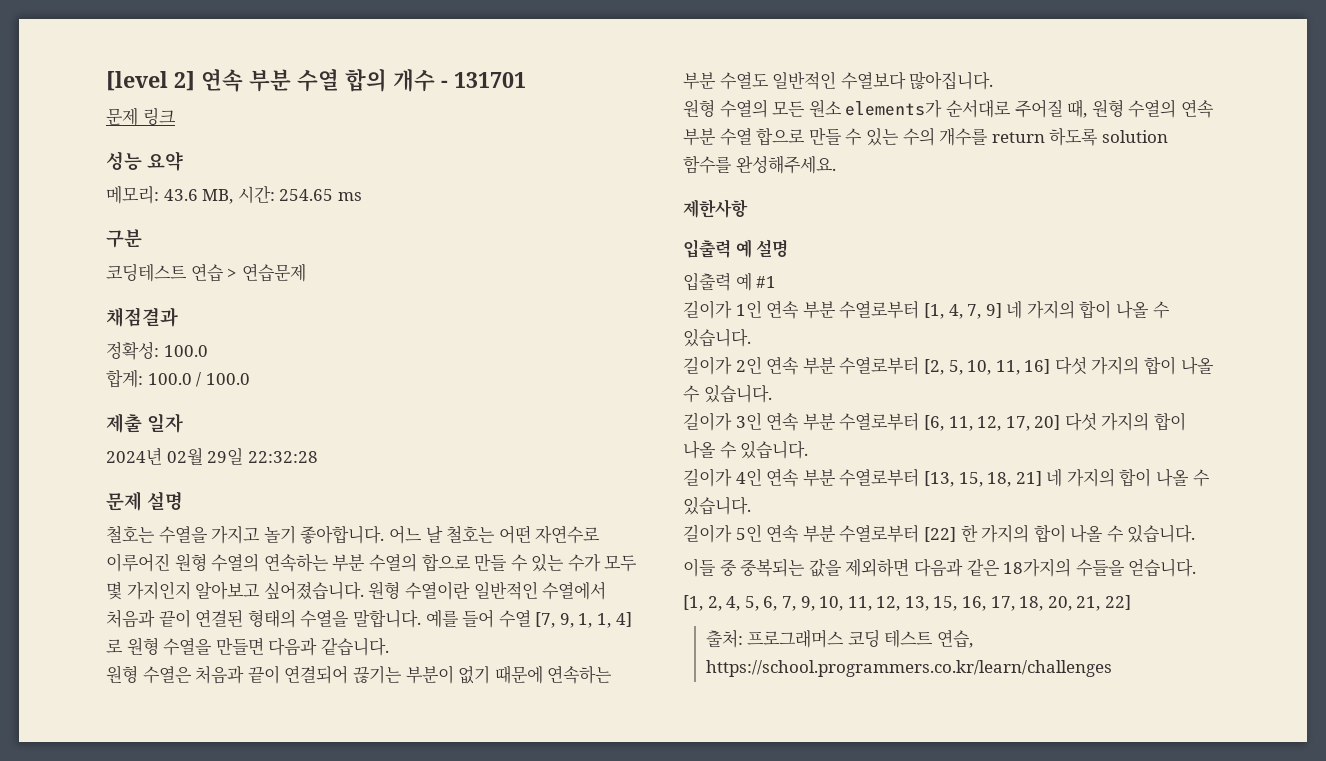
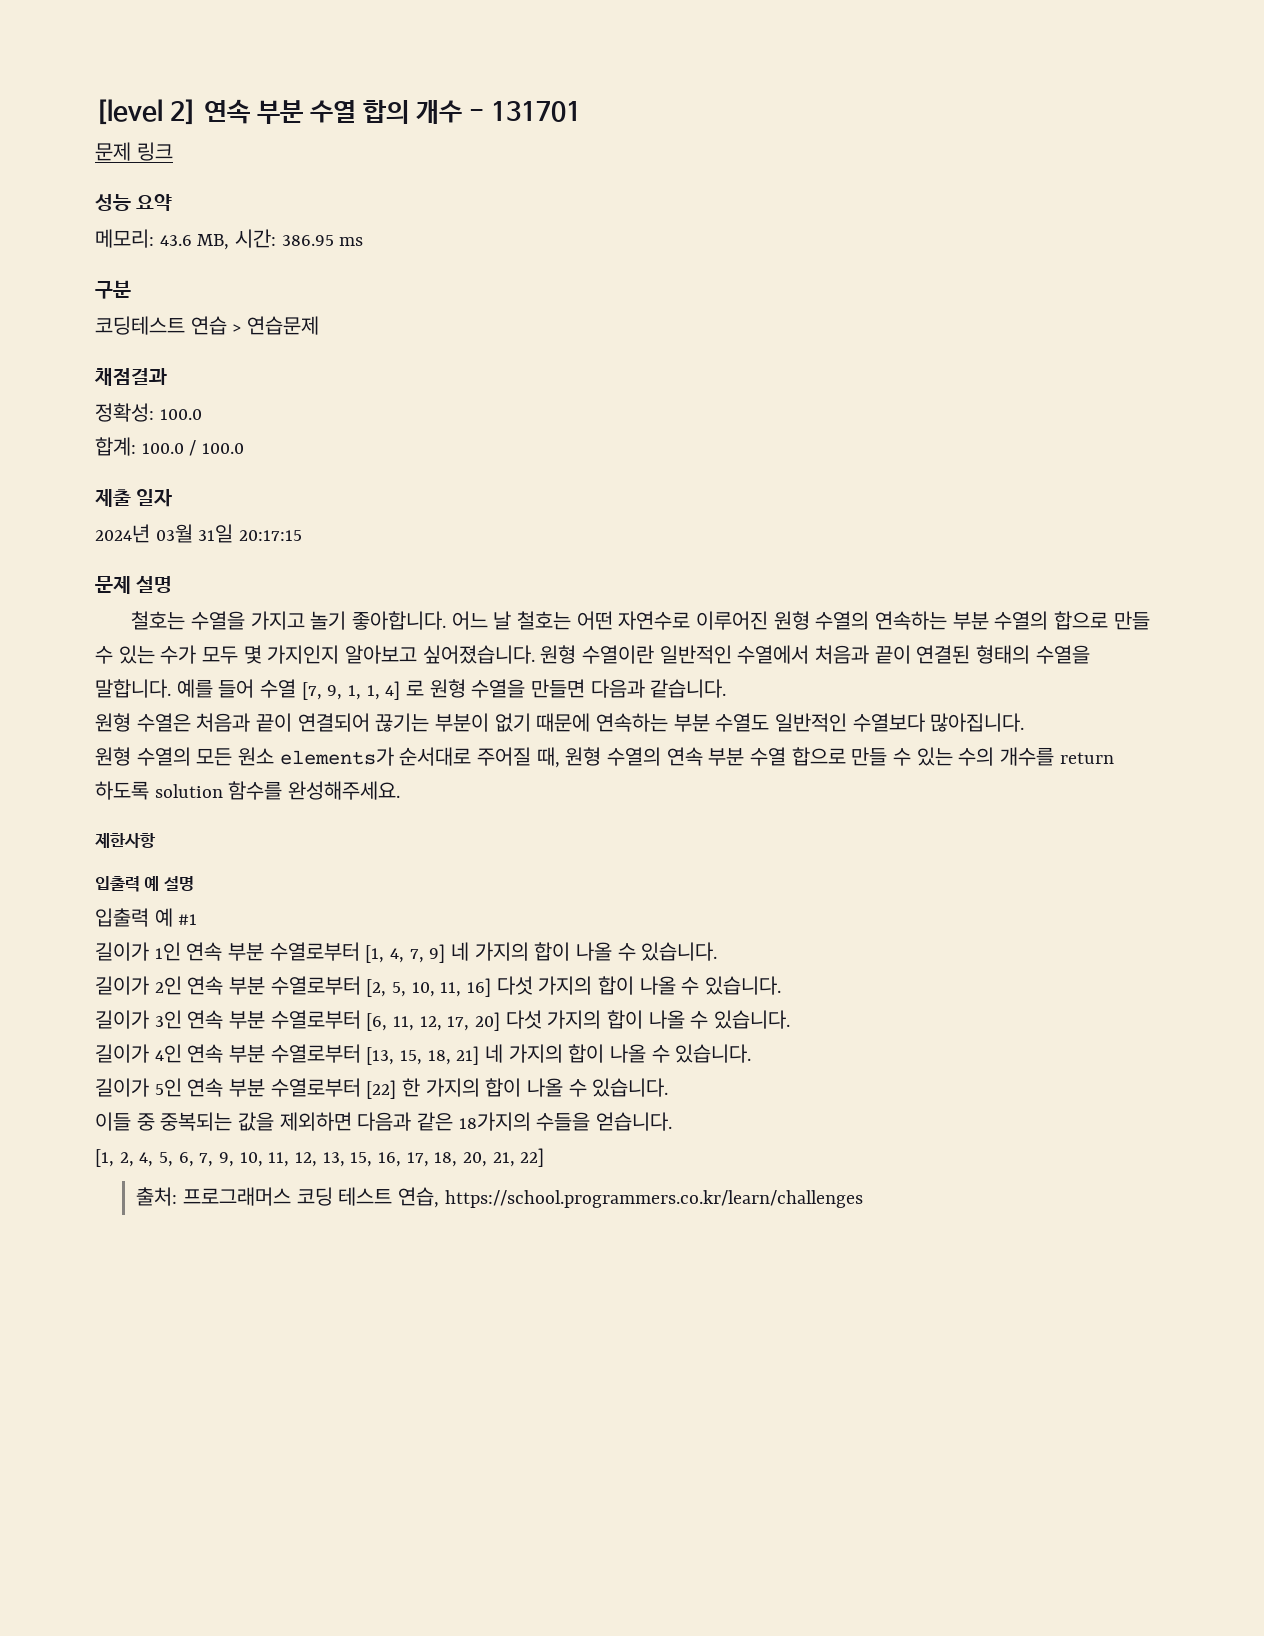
- 메모리: 43.6 MB, 시간: 254.65 ms
+ 메모리: 43.6 MB, 시간: 386.95 ms
- 2024년 02월 29일 22:32:28
+ 2024년 03월 31일 20:17:15

